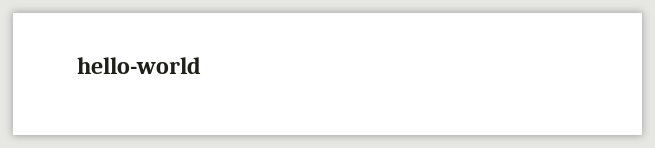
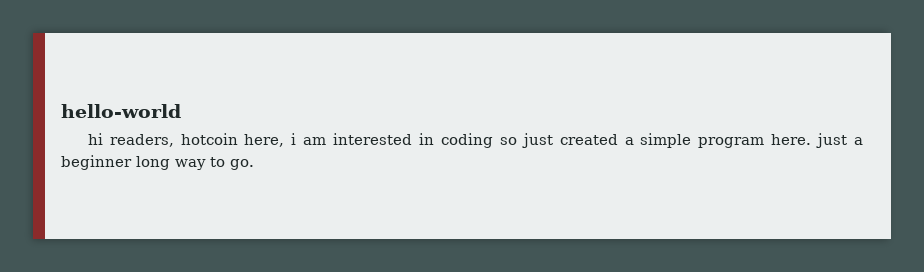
+ hi readers, hotcoin here, i am interested in coding so just created a simple program here. just a beginner long way to go.

